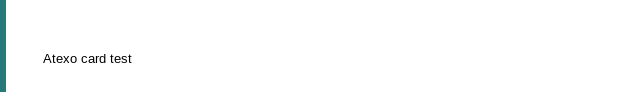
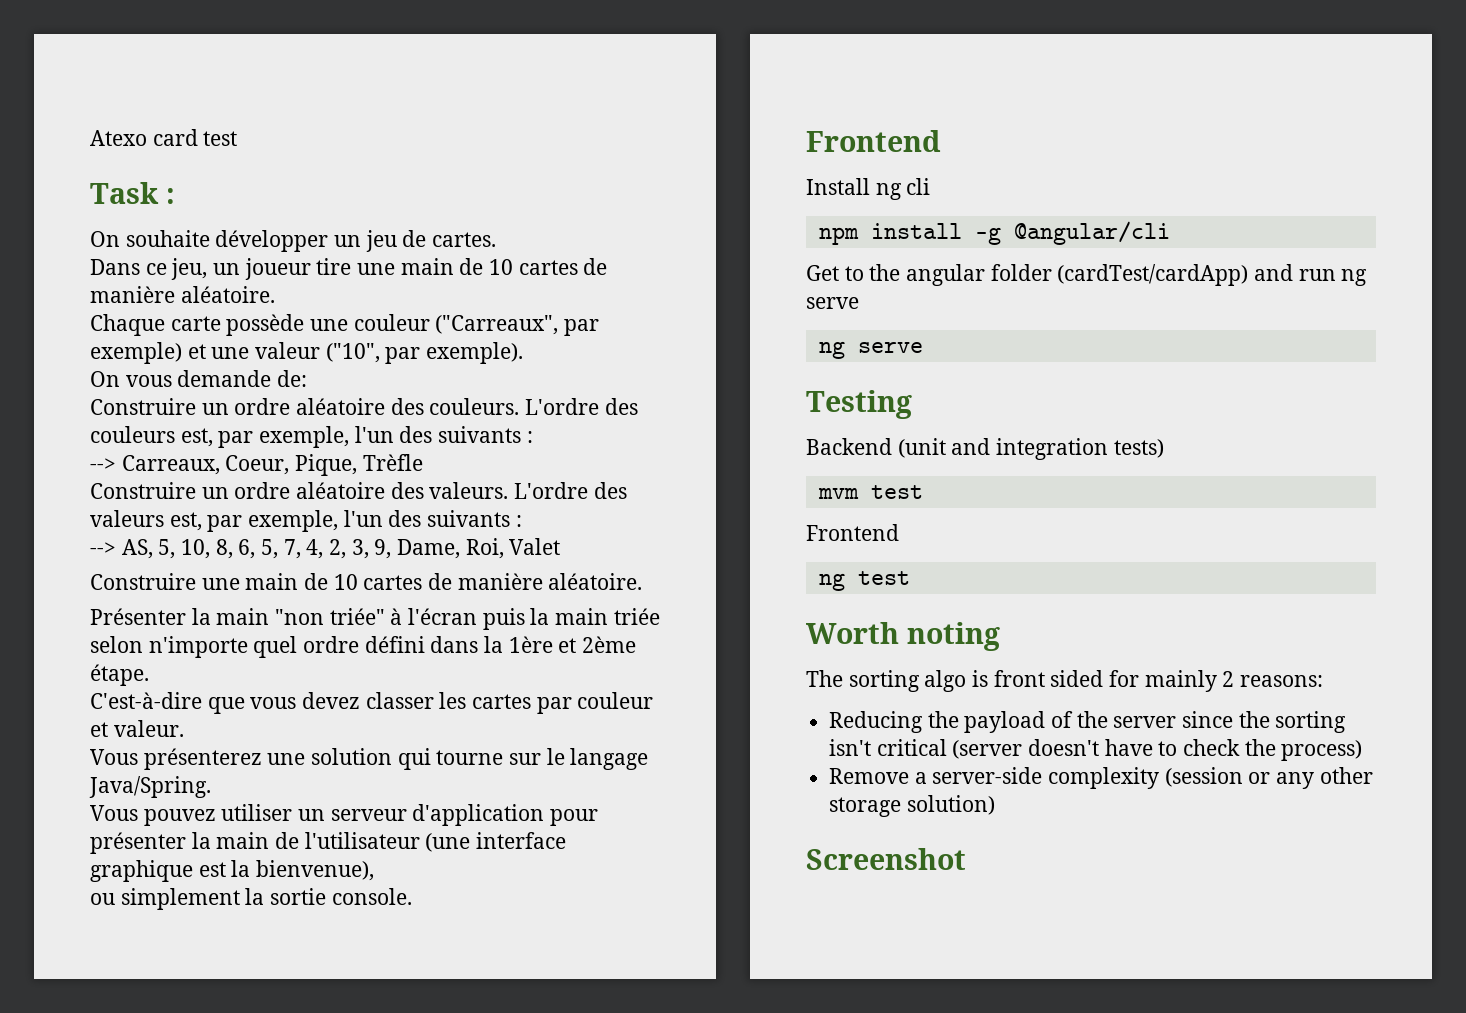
+ Task :
+ On souhaite développer un jeu de cartes.
+ Dans ce jeu, un joueur tire une main de 10 cartes de manière aléatoire.
+ Chaque carte possède une couleur ("Carreaux", par exemple) et une valeur ("10", par exemple).
+ On vous demande de:
+ Construire un ordre aléatoire des couleurs. L'ordre des couleurs est, par exemple, l'un des suivants :
+ --> Carreaux, Coeur, Pique, Trèfle
+ Construire un ordre aléatoire des valeurs. L'ordre des valeurs est, par exemple, l'un des suivants :
+ --> AS, 5, 10, 8, 6, 5, 7, 4, 2, 3, 9, Dame, Roi, Valet
+ Construire une main de 10 cartes de manière aléatoire.
+ Présenter la main "non triée" à l'écran puis la main triée selon n'importe quel ordre défini dans la 1ère et 2ème étape.
+ C'est-à-dire que vous devez classer les cartes par couleur et valeur.
+ Vous présenterez une solution qui tourne sur le langage Java/Spring.
+ Vous pouvez utiliser un serveur d'application pour présenter la main de l'utilisateur (une interface graphique est la bienvenue),
+ ou simplement la sortie console.
+ Frontend
+ Install ng cli
+ npm install -g @angular/cli
+ Get to the angular folder (cardTest/cardApp) and run ng serve
+ ng serve
+ Testing
+ Backend (unit and integration tests)
+ mvm test
+ Frontend
+ ng test
+ Worth noting
+ The sorting algo is front sided for mainly 2 reasons:
+ Reducing the payload of the server since the sorting isn't critical (server doesn't have to check the process)
+ Remove a server-side complexity (session or any other storage solution)
+ Screenshot

